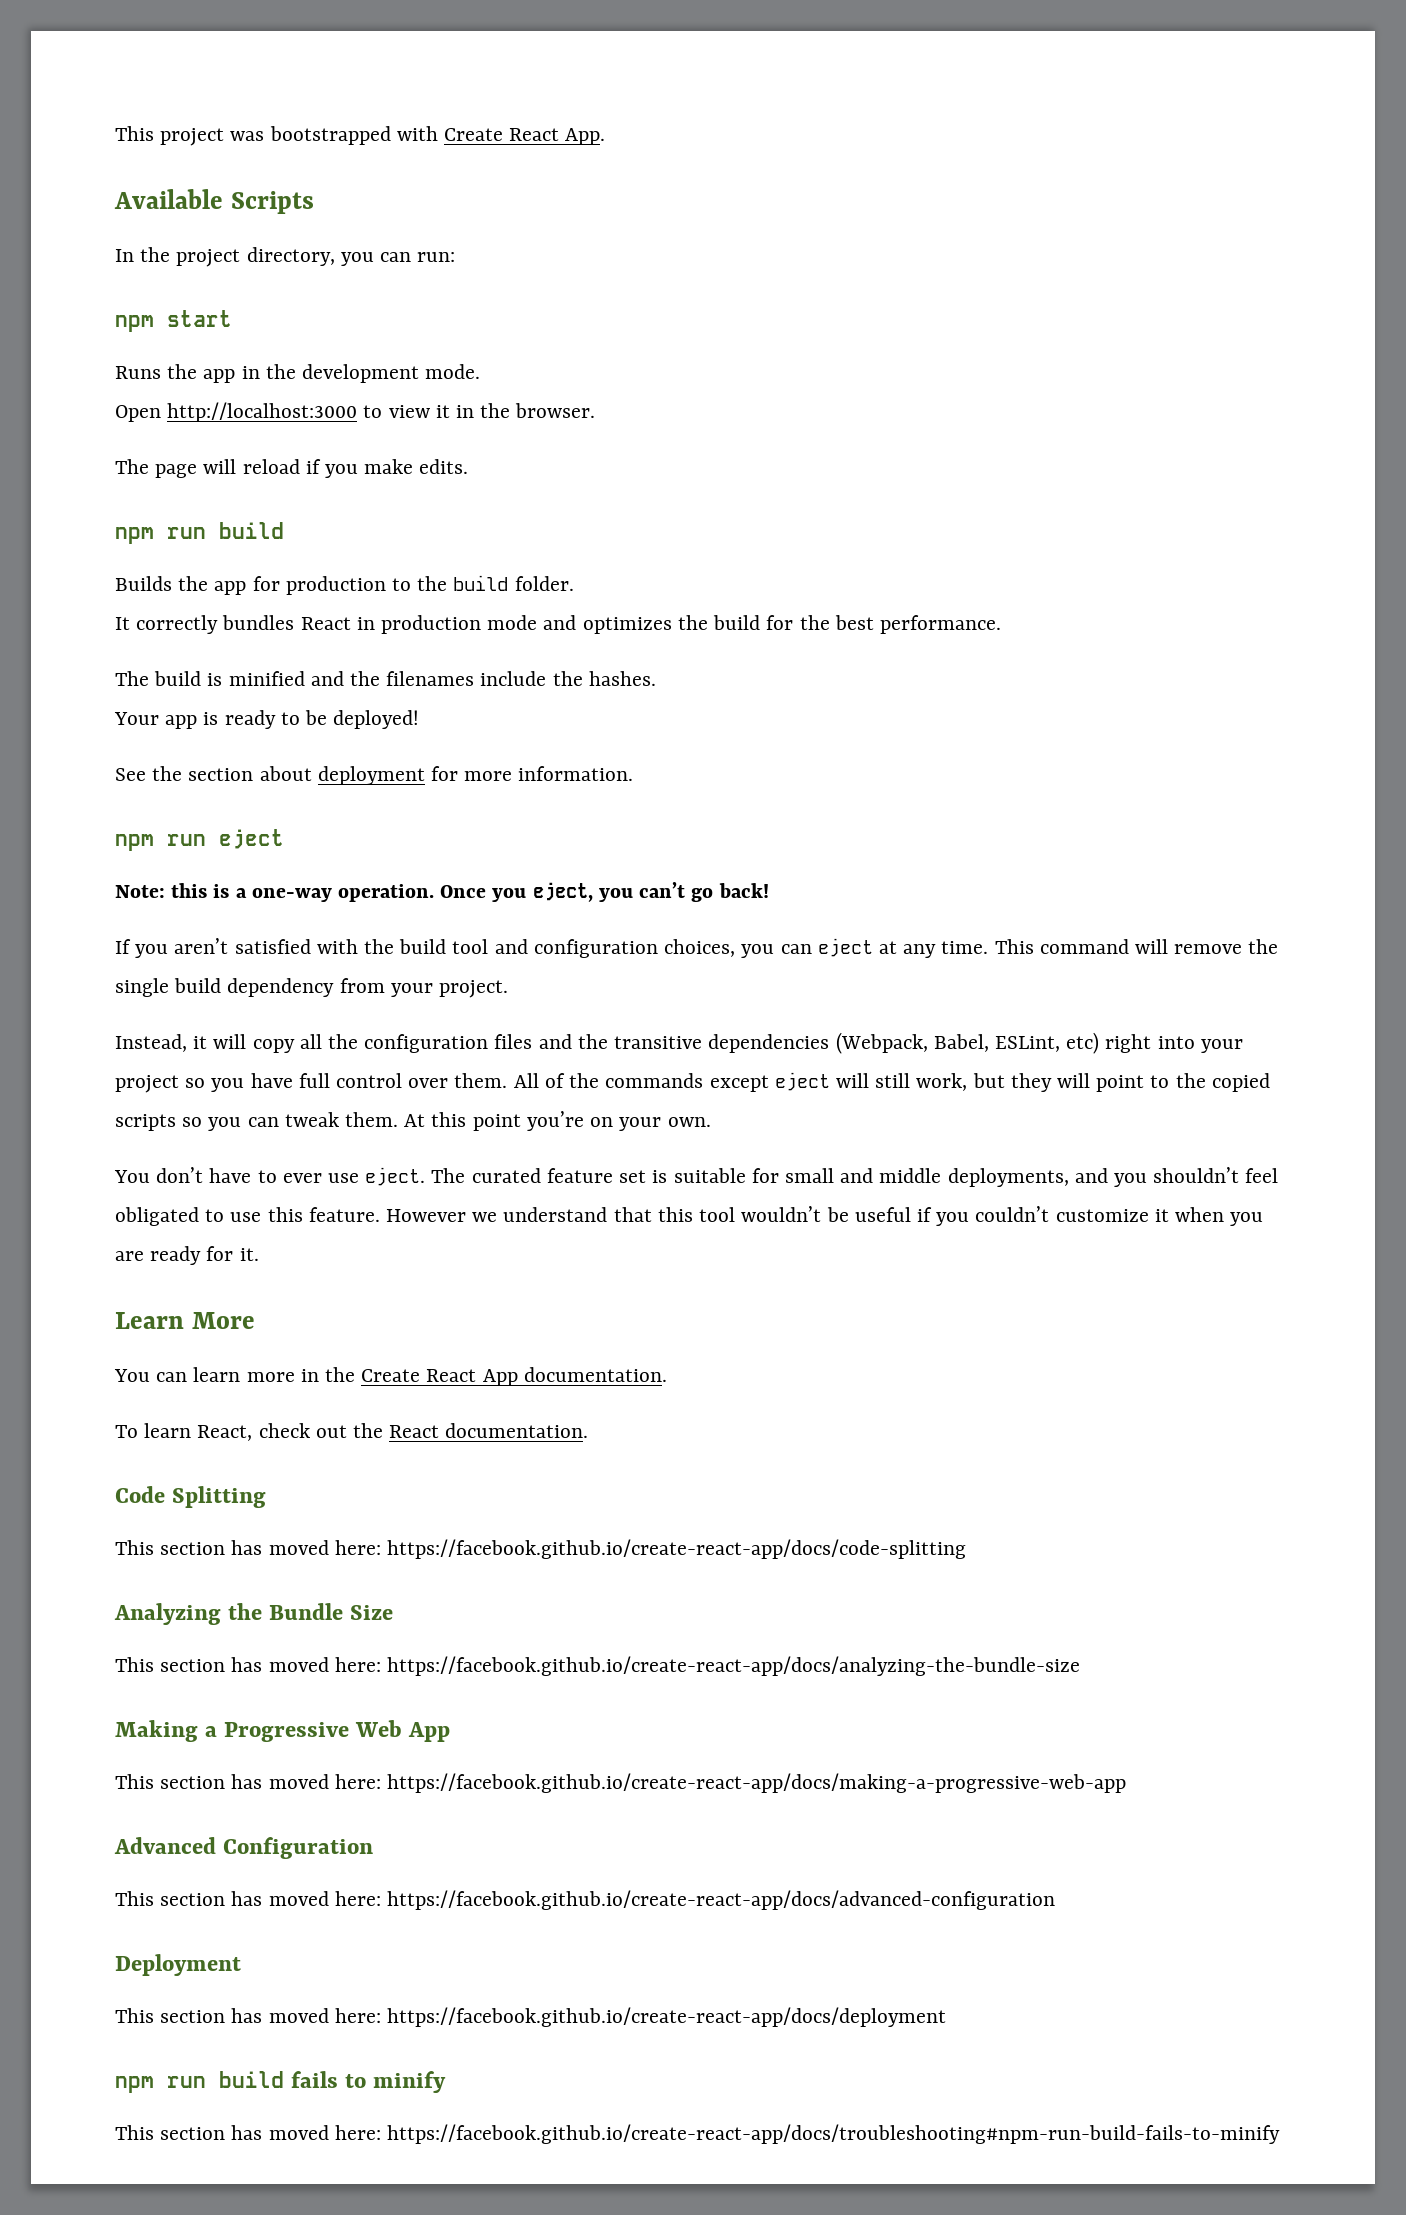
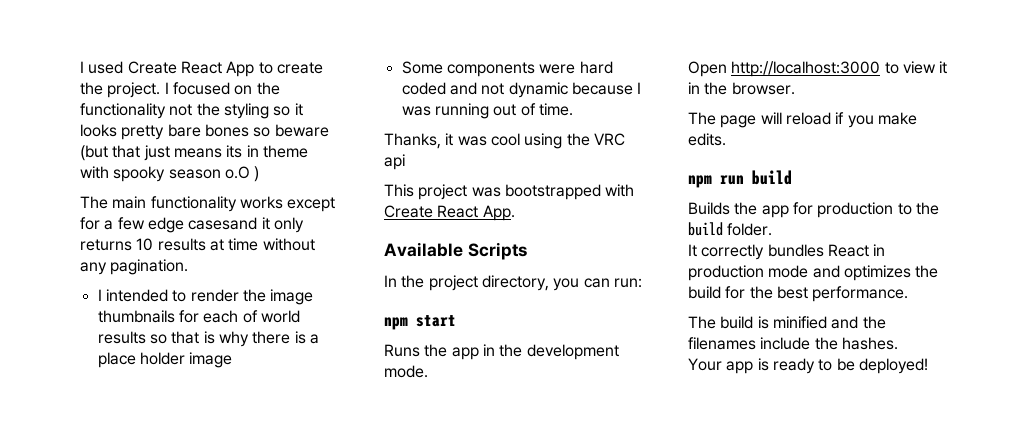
+ I used Create React App to create the project. I focused on the functionality not the styling so it looks pretty bare bones so beware (but that just means its in theme with spooky season o.O )
+ The main functionality works except for a few edge casesand it only returns 10 results at time without any pagination.
+ I intended to render the image thumbnails for each of world results so that is why there is a place holder image
+ Some components were hard coded and not dynamic because I was running out of time.
+ Thanks, it was cool using the VRC api
- See the section about deployment for more information.
- npm run eject
- Note: this is a one-way operation. Once you eject, you can’t go back!
- If you aren’t satisfied with the build tool and configuration choices, you can eject at any time. This command will remove the single build dependency from your project.
- Instead, it will copy all the configuration files and the transitive dependencies (Webpack, Babel, ESLint, etc) right into your project so you have full control over them. All of the commands except eject will still work, but they will point to the copied scripts so you can tweak them. At this point you’re on your own.
- You don’t have to ever use eject. The curated feature set is suitable for small and middle deployments, and you shouldn’t feel obligated to use this feature. However we understand that this tool wouldn’t be useful if you couldn’t customize it when you are ready for it.
- Learn More
- You can learn more in the Create React App documentation.
- To learn React, check out the React documentation.
- Code Splitting
- This section has moved here: https://facebook.github.io/create-react-app/docs/code-splitting
- Analyzing the Bundle Size
- This section has moved here: https://facebook.github.io/create-react-app/docs/analyzing-the-bundle-size
- Making a Progressive Web App
- This section has moved here: https://facebook.github.io/create-react-app/docs/making-a-progressive-web-app
- Advanced Configuration
- This section has moved here: https://facebook.github.io/create-react-app/docs/advanced-configuration
- Deployment
- This section has moved here: https://facebook.github.io/create-react-app/docs/deployment
- npm run build fails to minify
- This section has moved here: https://facebook.github.io/create-react-app/docs/troubleshooting#npm-run-build-fails-to-minify

